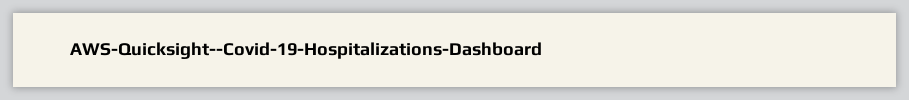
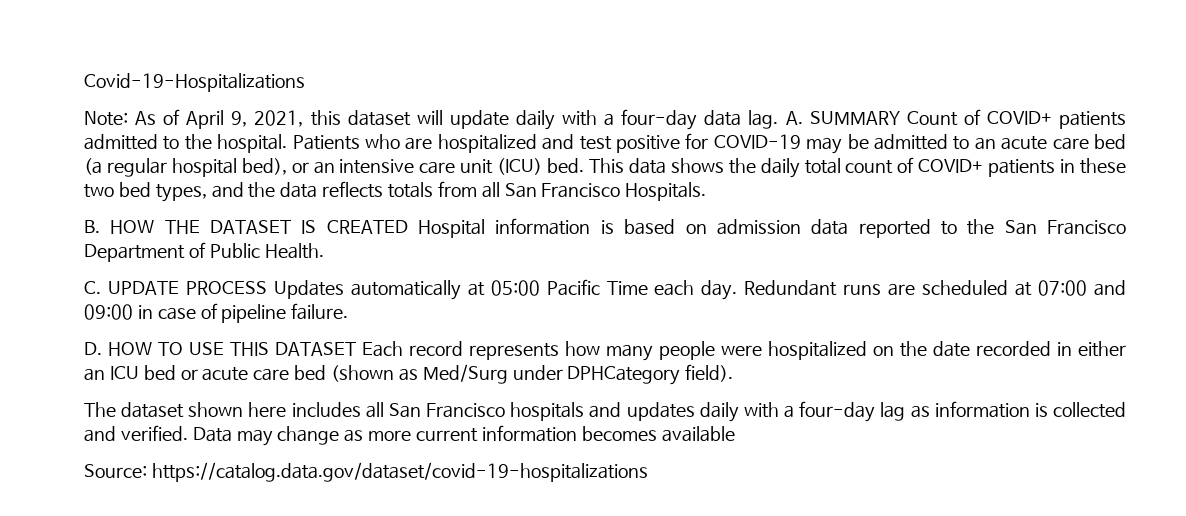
- AWS-Quicksight--Covid-19-Hospitalizations-Dashboard
+ Covid-19-Hospitalizations
+ Note: As of April 9, 2021, this dataset will update daily with a four-day data lag. A. SUMMARY Count of COVID+ patients admitted to the hospital. Patients who are hospitalized and test positive for COVID-19 may be admitted to an acute care bed (a regular hospital bed), or an intensive care unit (ICU) bed. This data shows the daily total count of COVID+ patients in these two bed types, and the data reflects totals from all San Francisco Hospitals.
+ B. HOW THE DATASET IS CREATED Hospital information is based on admission data reported to the San Francisco Department of Public Health.
+ C. UPDATE PROCESS Updates automatically at 05:00 Pacific Time each day. Redundant runs are scheduled at 07:00 and 09:00 in case of pipeline failure.
+ D. HOW TO USE THIS DATASET Each record represents how many people were hospitalized on the date recorded in either an ICU bed or acute care bed (shown as Med/Surg under DPHCategory field).
+ The dataset shown here includes all San Francisco hospitals and updates daily with a four-day lag as information is collected and verified. Data may change as more current information becomes available
+ Source: https://catalog.data.gov/dataset/covid-19-hospitalizations

